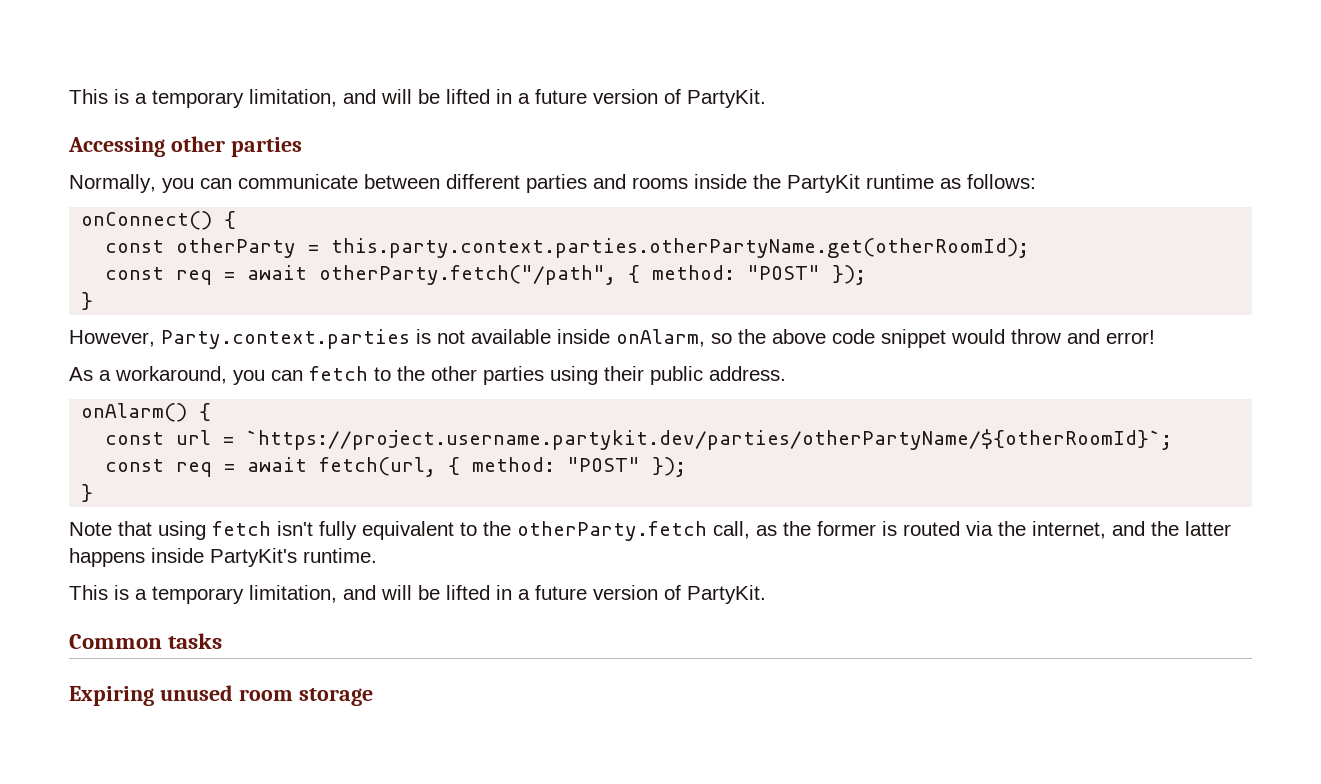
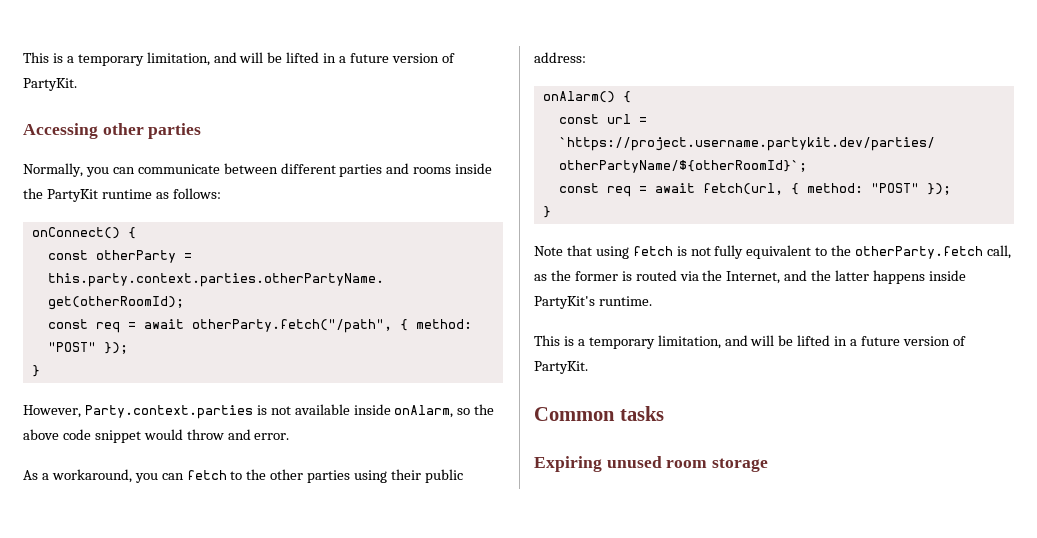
- However, Party.context.parties is not available inside onAlarm, so the above code snippet would throw and error!
+ However, Party.context.parties is not available inside onAlarm, so the above code snippet would throw and error.
- As a workaround, you can fetch to the other parties using their public address.
+ As a workaround, you can fetch to the other parties using their public address:
- Note that using fetch isn't fully equivalent to the otherParty.fetch call, as the former is routed via the internet, and the latter happens inside PartyKit's runtime.
+ Note that using fetch is not fully equivalent to the otherParty.fetch call, as the former is routed via the Internet, and the latter happens inside PartyKit's runtime.

